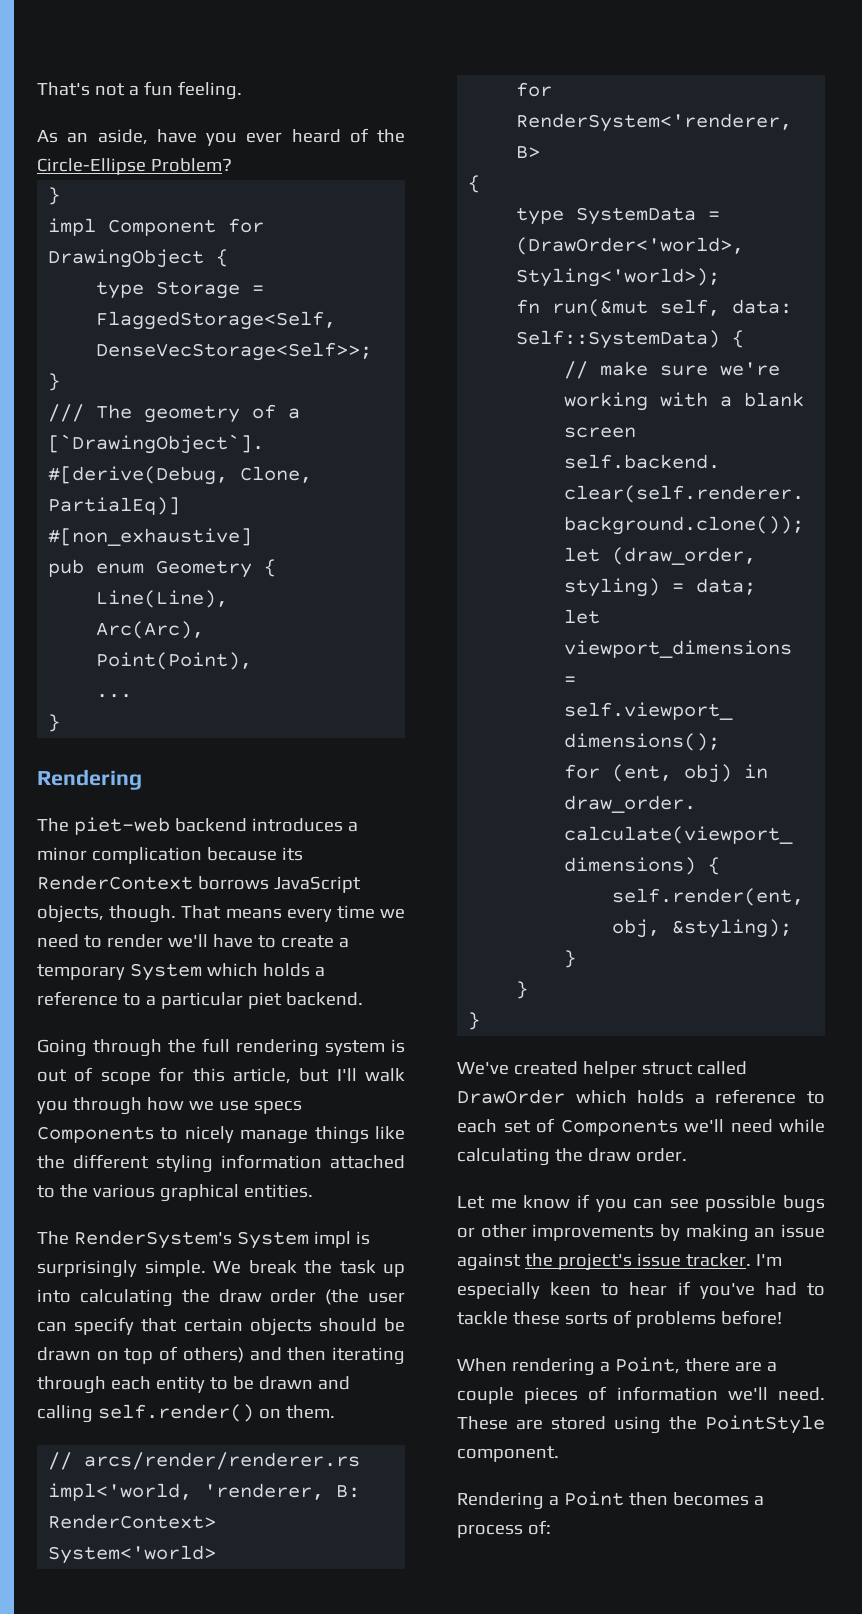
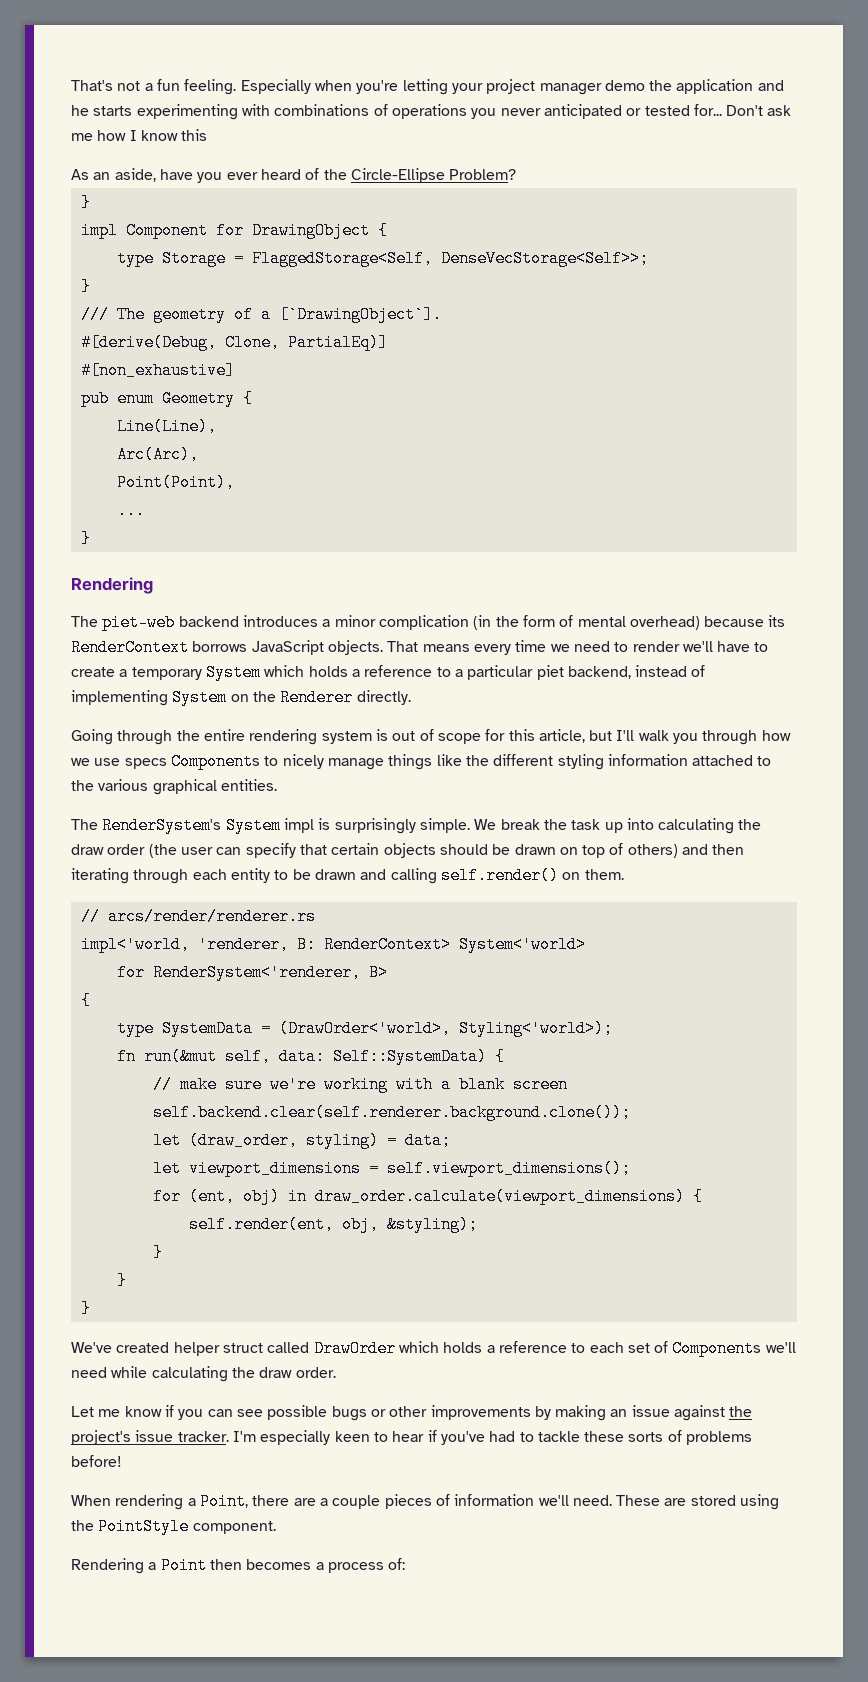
+ Especially when you're letting your project manager demo the application and he starts experimenting with combinations of operations you never anticipated or tested for... Don't ask me how I know this
- The piet-web backend introduces a minor complication because its RenderContext borrows JavaScript objects, though.
+ The piet-web backend introduces a minor complication (in the form of mental overhead) because its RenderContext borrows JavaScript objects.
- That means every time we need to render we'll have to create a temporary System which holds a reference to a particular piet backend.
+ That means every time we need to render we'll have to create a temporary System which holds a reference to a particular piet backend, instead of implementing System on the Renderer directly.
- Going through the full rendering system is out of scope for this article, but I'll walk you through how we use specs Components to nicely manage things like the different styling information attached to the various graphical entities.
+ Going through the entire rendering system is out of scope for this article, but I'll walk you through how we use specs Components to nicely manage things like the different styling information attached to the various graphical entities.

